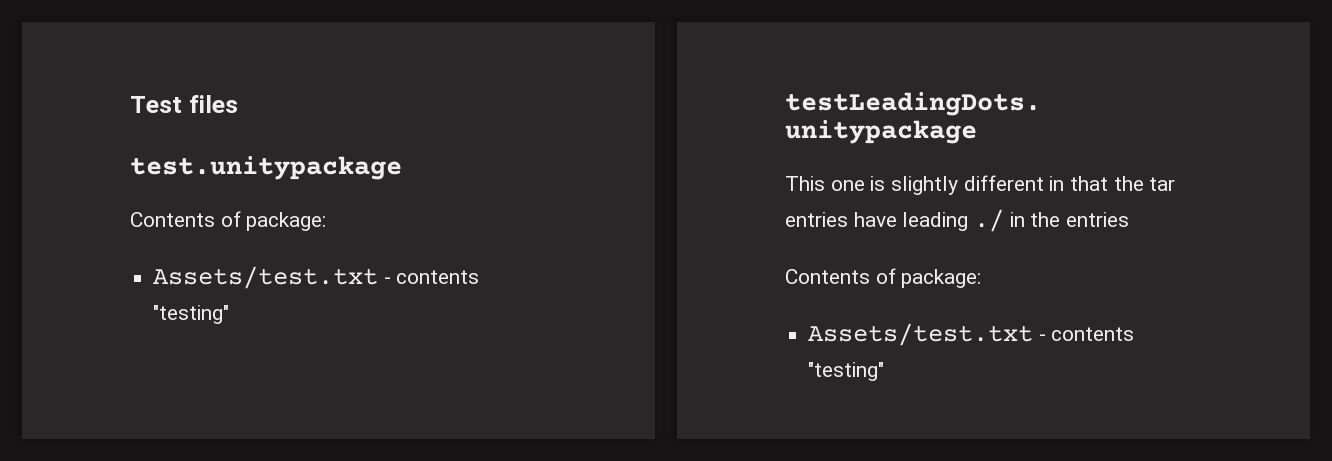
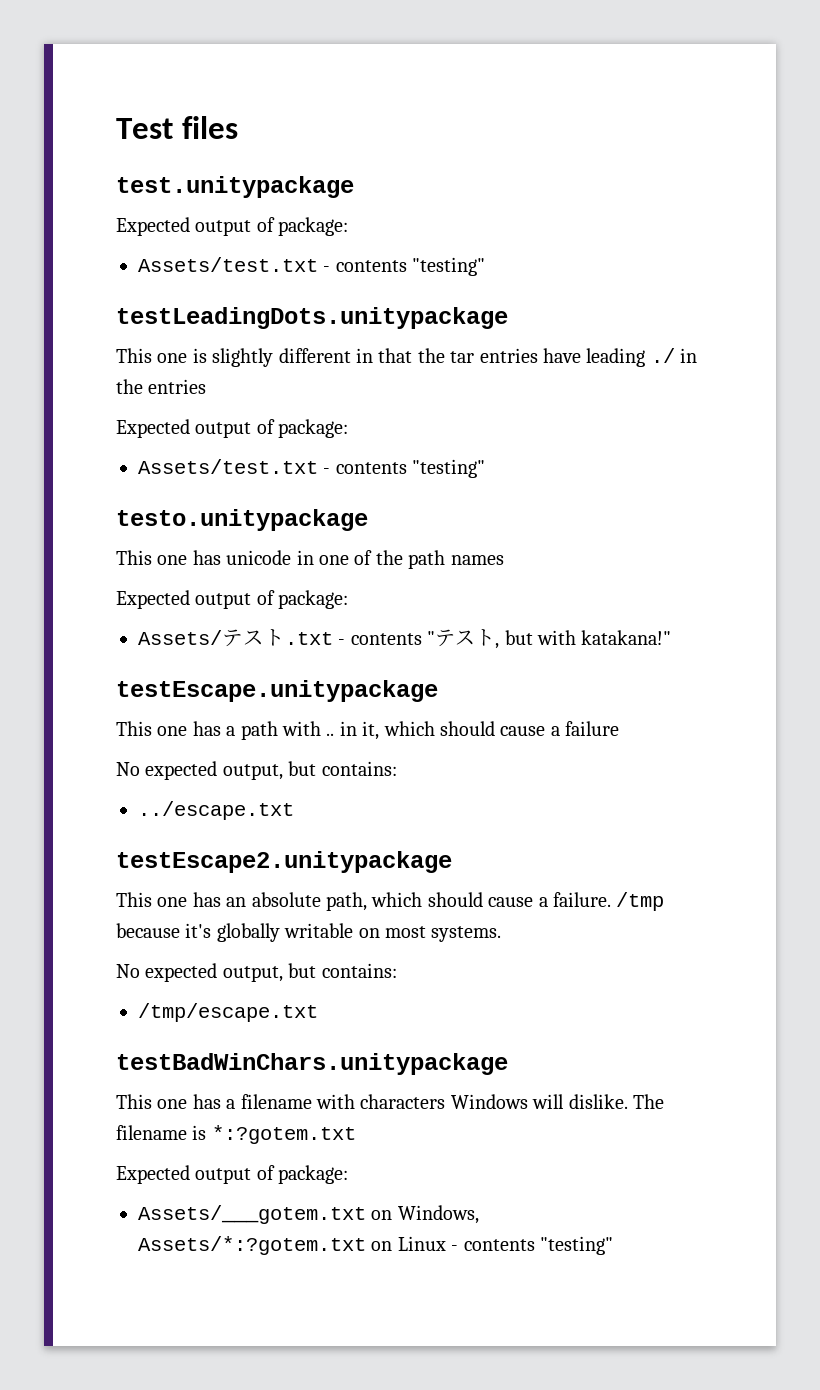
  test.unitypackage
- Contents of package:
+ Expected output of package:
  This one is slightly different in that the tar entries have leading ./ in the entries
- Contents of package:
+ Expected output of package:
  Assets/test.txt - contents "testing"
+ testo.unitypackage
+ This one has unicode in one of the path names
+ Expected output of package:
+ Assets/テスト.txt - contents "テスト, but with katakana!"
+ testEscape.unitypackage
+ This one has a path with .. in it, which should cause a failure
+ No expected output, but contains:
+ ../escape.txt
+ testEscape2.unitypackage
+ This one has an absolute path, which should cause a failure. /tmp because it's globally writable on most systems.
+ No expected output, but contains:
+ /tmp/escape.txt
+ testBadWinChars.unitypackage
+ This one has a filename with characters Windows will dislike. The filename is *:?gotem.txt
+ Expected output of package:
+ Assets/___gotem.txt on Windows, Assets/*:?gotem.txt on Linux - contents "testing"

